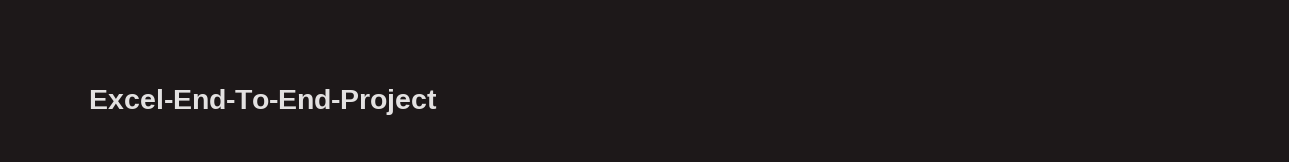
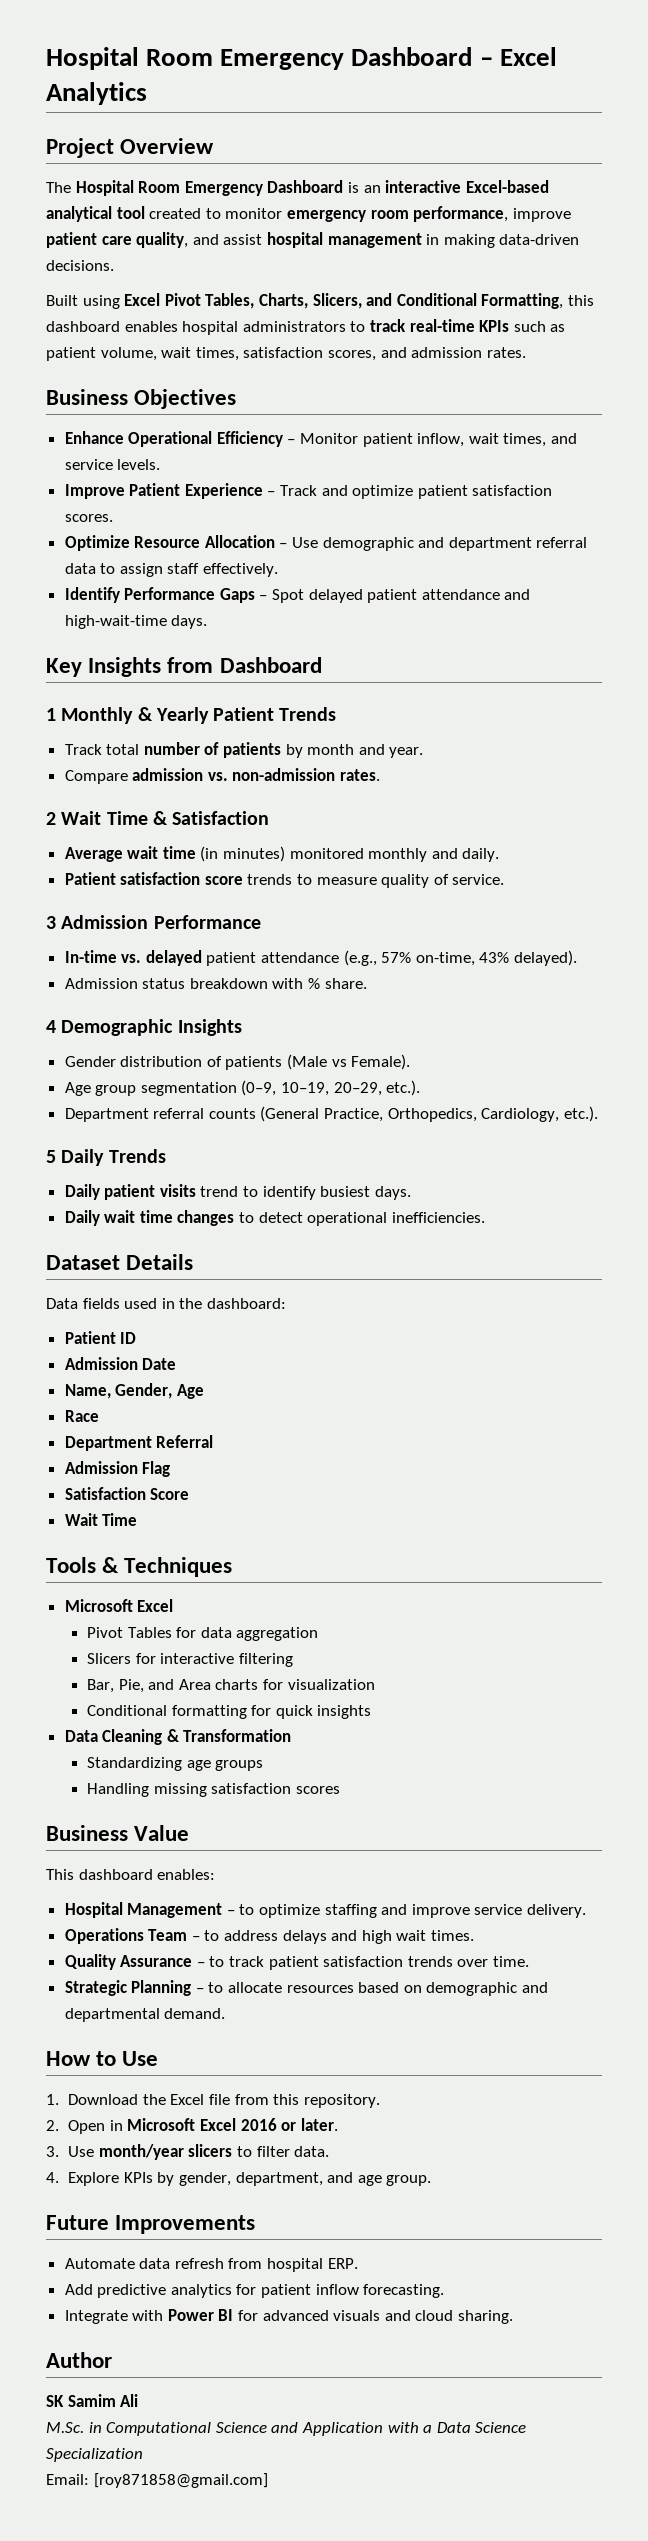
- Excel-End-To-End-Project
+ Hospital Room Emergency Dashboard – Excel Analytics
+ Project Overview
+ The Hospital Room Emergency Dashboard is an interactive Excel-based analytical tool created to monitor emergency room performance, improve patient care quality, and assist hospital management in making data-driven decisions.
+ Built using Excel Pivot Tables, Charts, Slicers, and Conditional Formatting, this dashboard enables hospital administrators to track real-time KPIs such as patient volume, wait times, satisfaction scores, and admission rates.
+ Business Objectives
+ Enhance Operational Efficiency – Monitor patient inflow, wait times, and service levels.
+ Improve Patient Experience – Track and optimize patient satisfaction scores.
+ Optimize Resource Allocation – Use demographic and department referral data to assign staff effectively.
+ Identify Performance Gaps – Spot delayed patient attendance and high-wait-time days.
+ Key Insights from Dashboard
+ 1 Monthly & Yearly Patient Trends
+ Track total number of patients by month and year.
+ Compare admission vs. non-admission rates.
+ 2 Wait Time & Satisfaction
+ Average wait time (in minutes) monitored monthly and daily.
+ Patient satisfaction score trends to measure quality of service.
+ 3 Admission Performance
+ In-time vs. delayed patient attendance (e.g., 57% on-time, 43% delayed).
+ Admission status breakdown with % share.
+ 4 Demographic Insights
+ Gender distribution of patients (Male vs Female).
+ Age group segmentation (0–9, 10–19, 20–29, etc.).
+ Department referral counts (General Practice, Orthopedics, Cardiology, etc.).
+ 5 Daily Trends
+ Daily patient visits trend to identify busiest days.
+ Daily wait time changes to detect operational inefficiencies.
+ Dataset Details
+ Data fields used in the dashboard:
+ Patient ID
+ Admission Date
+ Name, Gender, Age
+ Race
+ Department Referral
+ Admission Flag
+ Satisfaction Score
+ Wait Time
+ Tools & Techniques
+ Microsoft Excel
+ Pivot Tables for data aggregation
+ Slicers for interactive filtering
+ Bar, Pie, and Area charts for visualization
+ Conditional formatting for quick insights
+ Data Cleaning & Transformation
+ Standardizing age groups
+ Handling missing satisfaction scores
+ Business Value
+ This dashboard enables:
+ Hospital Management – to optimize staffing and improve service delivery.
+ Operations Team – to address delays and high wait times.
+ Quality Assurance – to track patient satisfaction trends over time.
+ Strategic Planning – to allocate resources based on demographic and departmental demand.
+ How to Use
+ 1. Download the Excel file from this repository.
+ 2. Open in Microsoft Excel 2016 or later.
+ 3. Use month/year slicers to filter data.
+ 4. Explore KPIs by gender, department, and age group.
+ Future Improvements
+ Automate data refresh from hospital ERP.
+ Add predictive analytics for patient inflow forecasting.
+ Integrate with Power BI for advanced visuals and cloud sharing.
+ Author
+ SK Samim Ali
+ M.Sc. in Computational Science and Application with a Data Science Specialization
+ Email: [roy871858@gmail.com]

